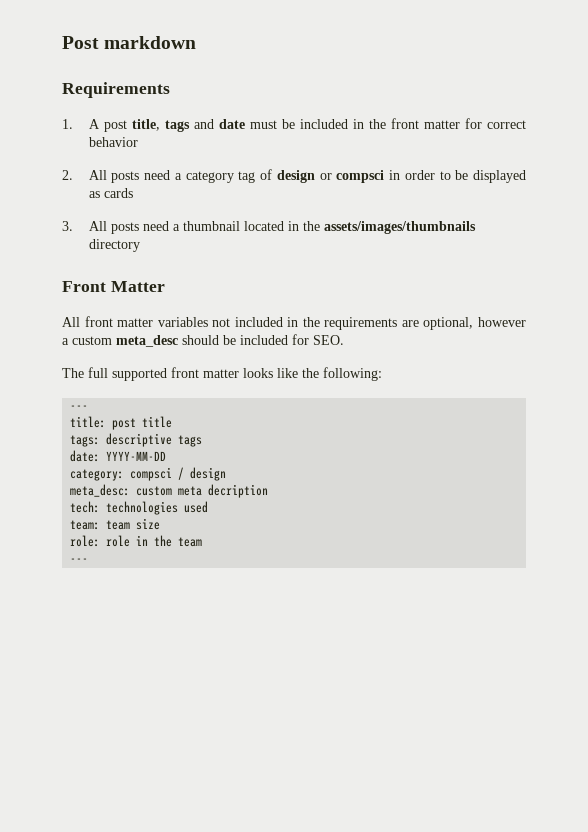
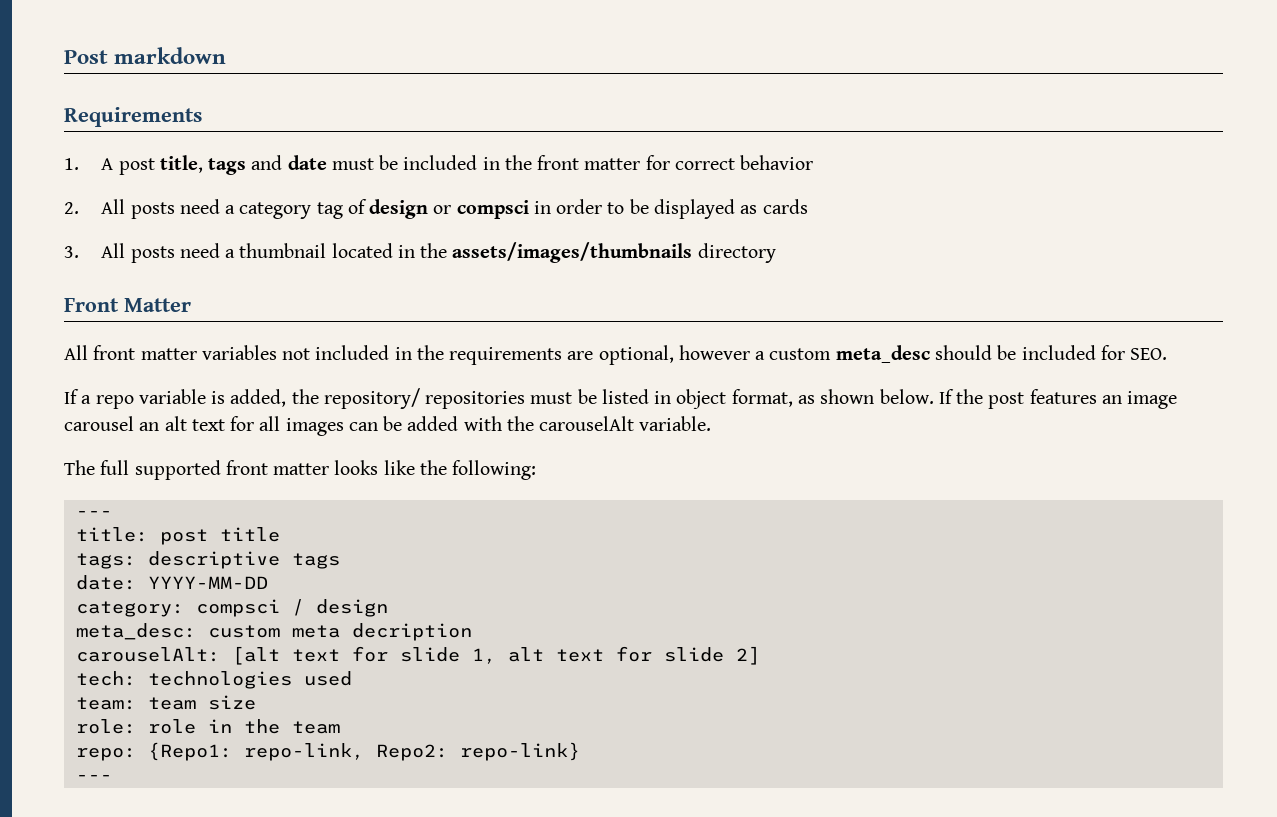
+ If a repo variable is added, the repository/ repositories must be listed in object format, as shown below. If the post features an image carousel an alt text for all images can be added with the carouselAlt variable.
+ carouselAlt: [alt text for slide 1, alt text for slide 2]
+ repo: {Repo1: repo-link, Repo2: repo-link}

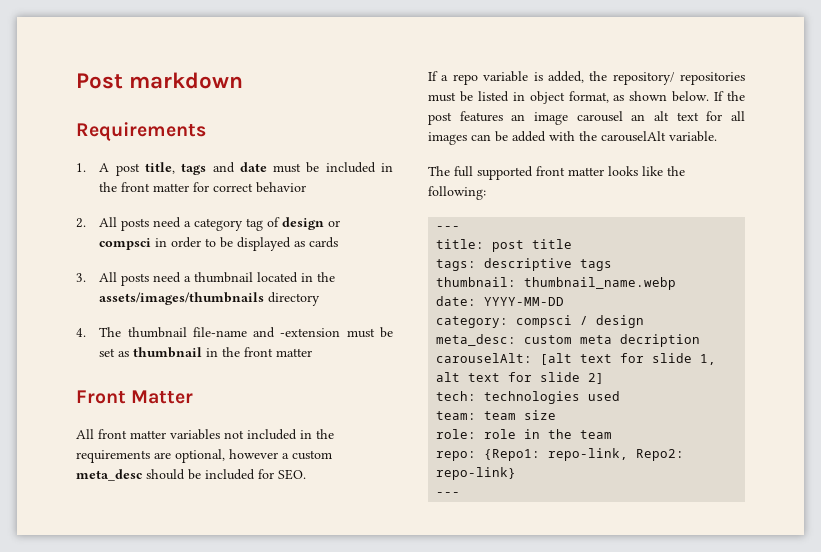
+ 4. The thumbnail file-name and -extension must be set as thumbnail in the front matter
+ thumbnail: thumbnail_name.webp

